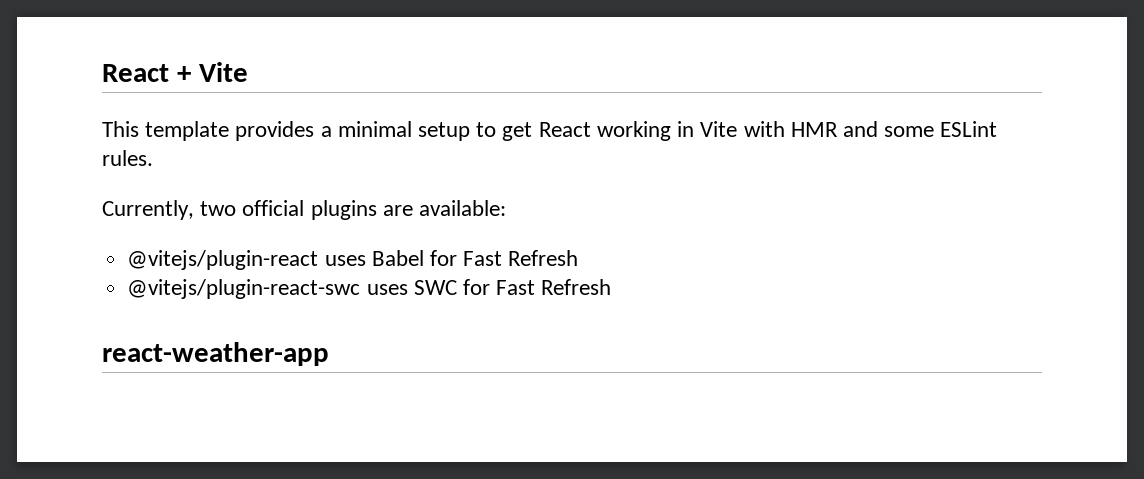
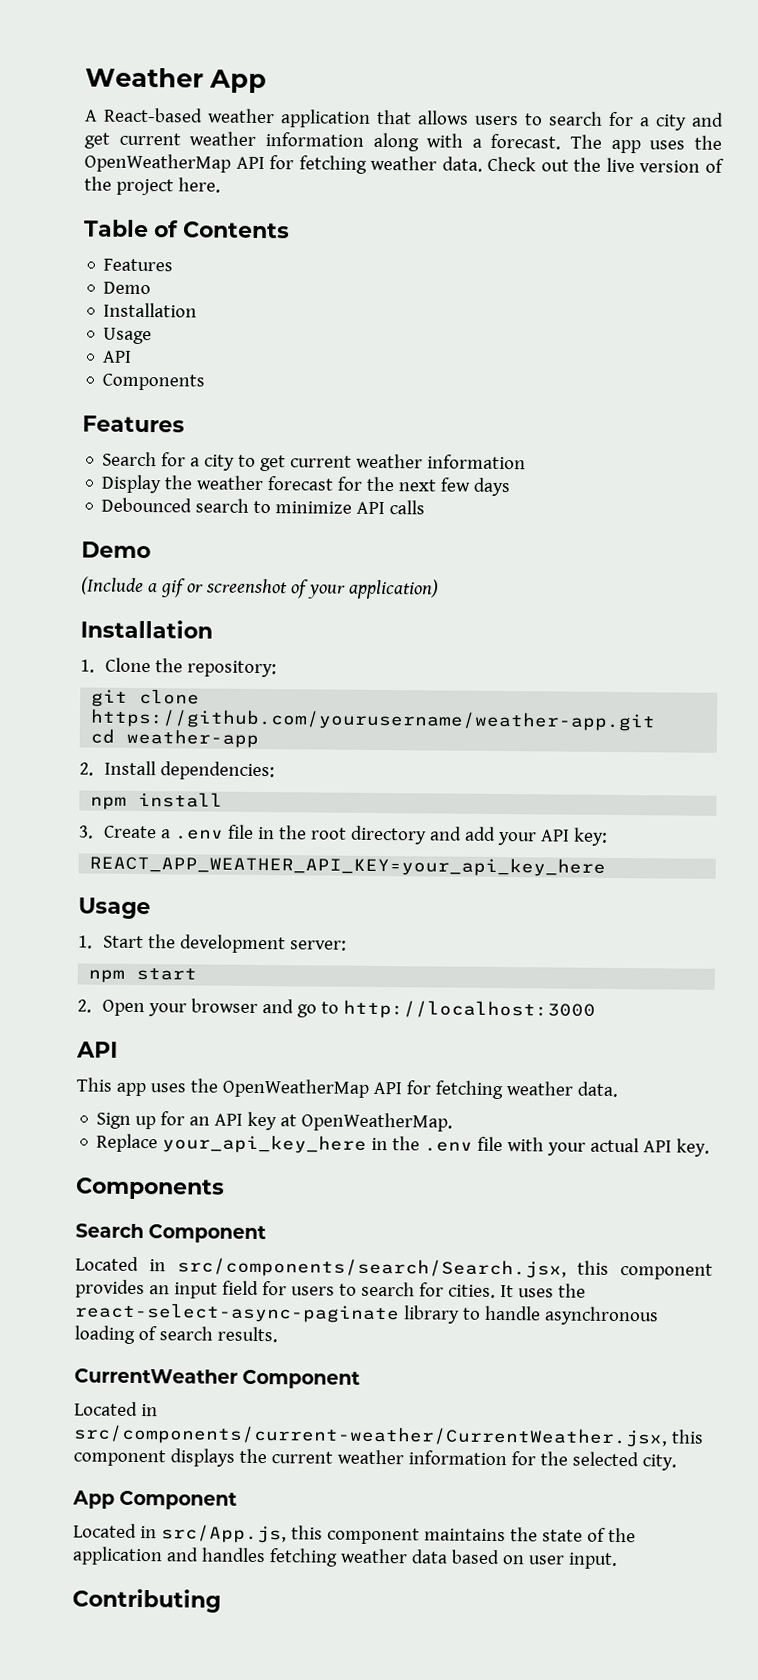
- React + Vite
- This template provides a minimal setup to get React working in Vite with HMR and some ESLint rules.
- Currently, two official plugins are available:
- @vitejs/plugin-react uses Babel for Fast Refresh
- @vitejs/plugin-react-swc uses SWC for Fast Refresh
- react-weather-app
+ Weather App
+ A React-based weather application that allows users to search for a city and get current weather information along with a forecast. The app uses the OpenWeatherMap API for fetching weather data. Check out the live version of the project here.
+ Table of Contents
+ Features
+ Demo
+ Installation
+ Usage
+ API
+ Components
+ Features
+ Search for a city to get current weather information
+ Display the weather forecast for the next few days
+ Debounced search to minimize API calls
+ Demo
+ (Include a gif or screenshot of your application)
+ Installation
+ 1. Clone the repository:
+ git clone https://github.com/yourusername/weather-app.git
+ cd weather-app
+ 2. Install dependencies:
+ npm install
+ 3. Create a .env file in the root directory and add your API key:
+ REACT_APP_WEATHER_API_KEY=your_api_key_here
+ Usage
+ 1. Start the development server:
+ npm start
+ 2. Open your browser and go to http://localhost:3000
+ API
+ This app uses the OpenWeatherMap API for fetching weather data.
+ Sign up for an API key at OpenWeatherMap.
+ Replace your_api_key_here in the .env file with your actual API key.
+ Components
+ Search Component
+ Located in src/components/search/Search.jsx, this component provides an input field for users to search for cities. It uses the react-select-async-paginate library to handle asynchronous loading of search results.
+ CurrentWeather Component
+ Located in src/components/current-weather/CurrentWeather.jsx, this component displays the current weather information for the selected city.
+ App Component
+ Located in src/App.js, this component maintains the state of the application and handles fetching weather data based on user input.
+ Contributing

